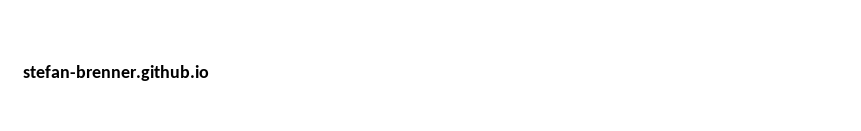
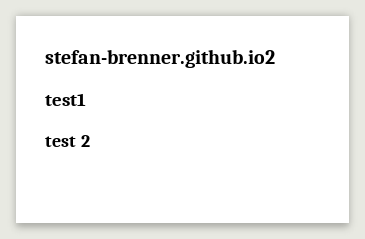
- stefan-brenner.github.io
+ stefan-brenner.github.io2
+ test1
+ test 2

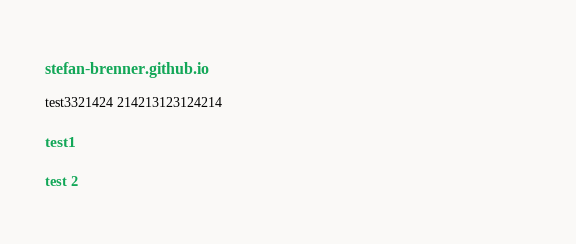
- stefan-brenner.github.io2
+ stefan-brenner.github.io
+ test3321424 214213123124214

